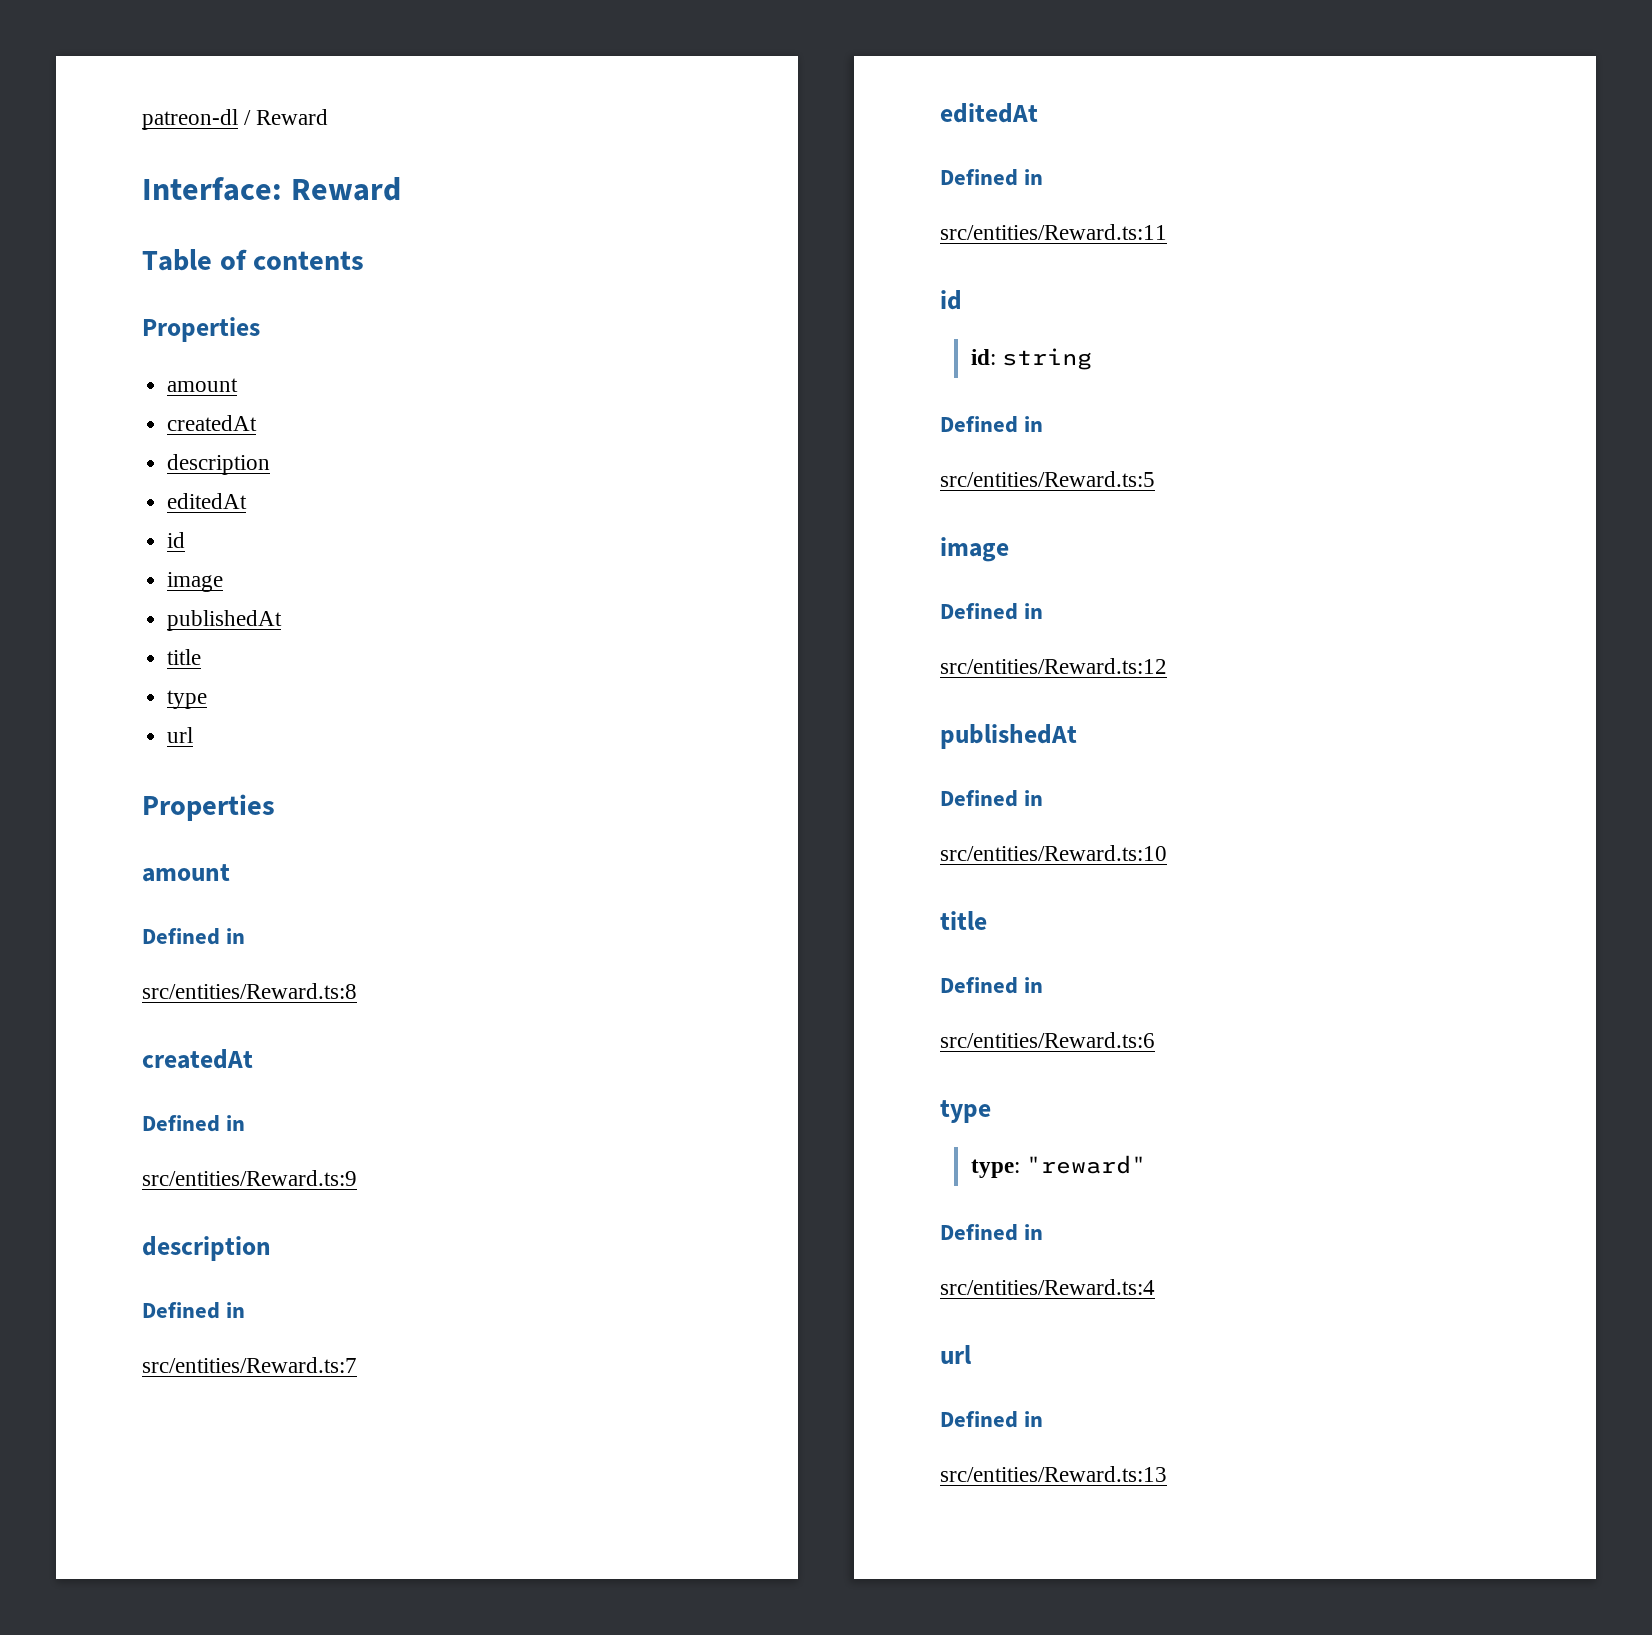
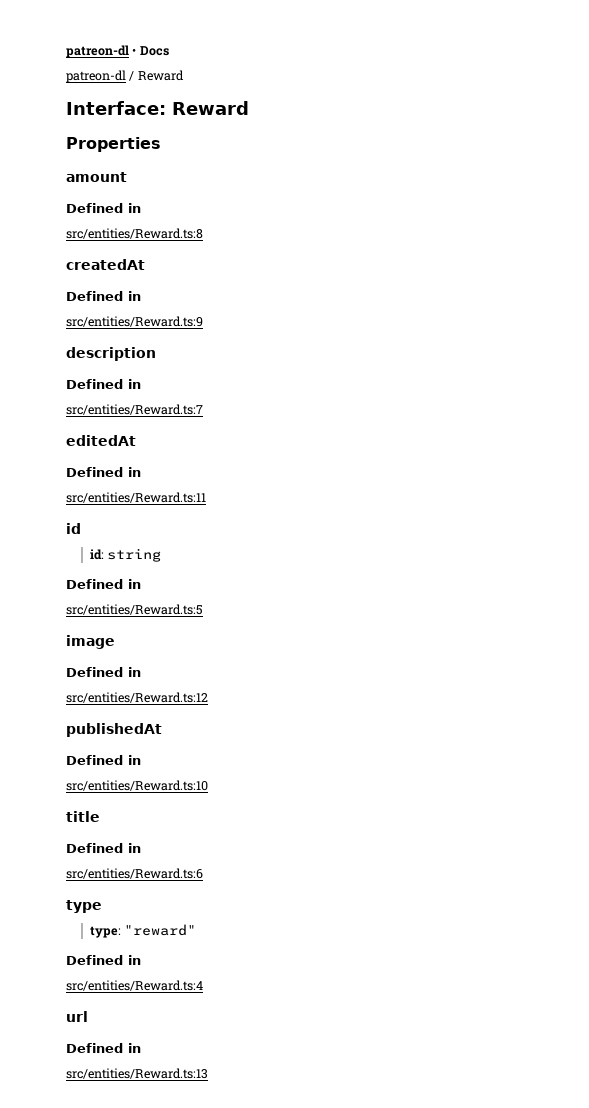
+ patreon-dl • Docs
- Table of contents
- Properties
- amount
- createdAt
- description
- editedAt
- id
- image
- publishedAt
- title
- type
- url

